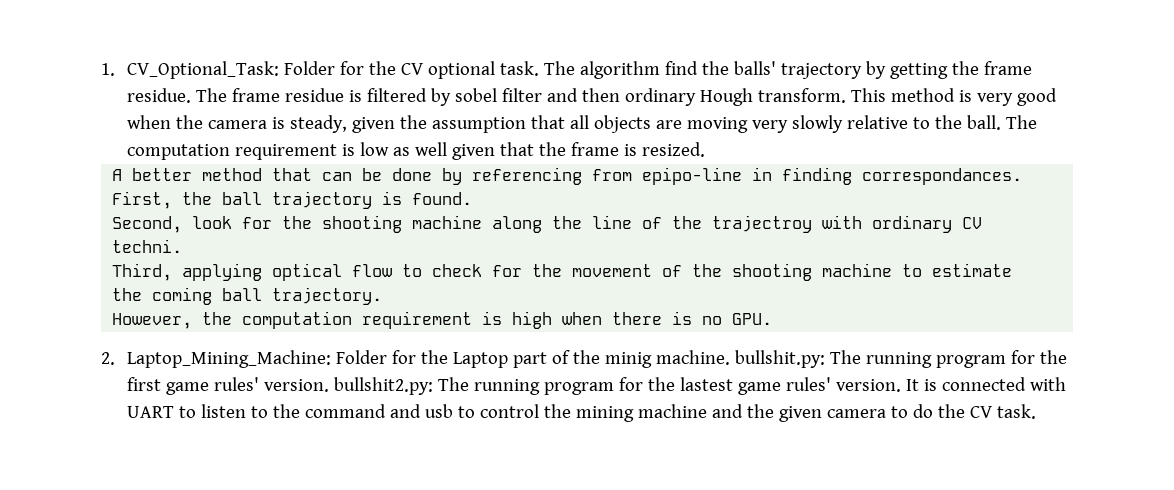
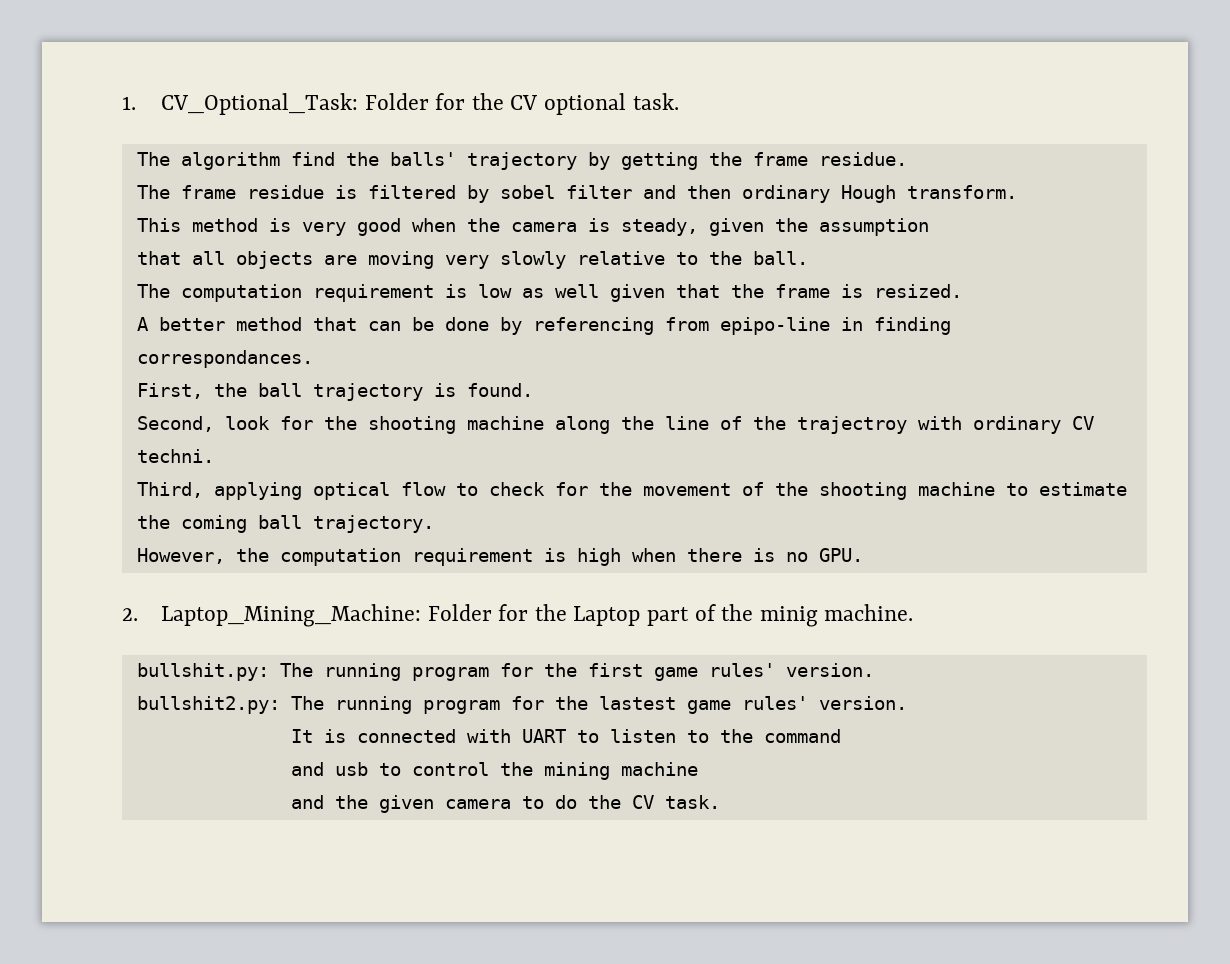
- Folder for the CV optional task. The algorithm find the balls' trajectory by getting the frame residue. The frame residue is filtered by sobel filter and then ordinary Hough transform. This method is very good when the camera is steady, given the assumption that all objects are moving very slowly relative to the ball. The computation requirement is low as well given that the frame is resized.
+ Folder for the CV optional task.
+ The algorithm find the balls' trajectory by getting the frame residue.
+ The frame residue is filtered by sobel filter and then ordinary Hough transform.
+ This method is very good when the camera is steady, given the assumption
+ that all objects are moving very slowly relative to the ball.
+ The computation requirement is low as well given that the frame is resized.
- 2. Laptop_Mining_Machine: Folder for the Laptop part of the minig machine. bullshit.py: The running program for the first game rules' version. bullshit2.py: The running program for the lastest game rules' version. It is connected with UART to listen to the command and usb to control the mining machine and the given camera to do the CV task.
+ 2. Laptop_Mining_Machine: Folder for the Laptop part of the minig machine.
+ bullshit.py: The running program for the first game rules' version.
+ bullshit2.py: The running program for the lastest game rules' version.
+ It is connected with UART to listen to the command
+ and usb to control the mining machine
+ and the given camera to do the CV task.

